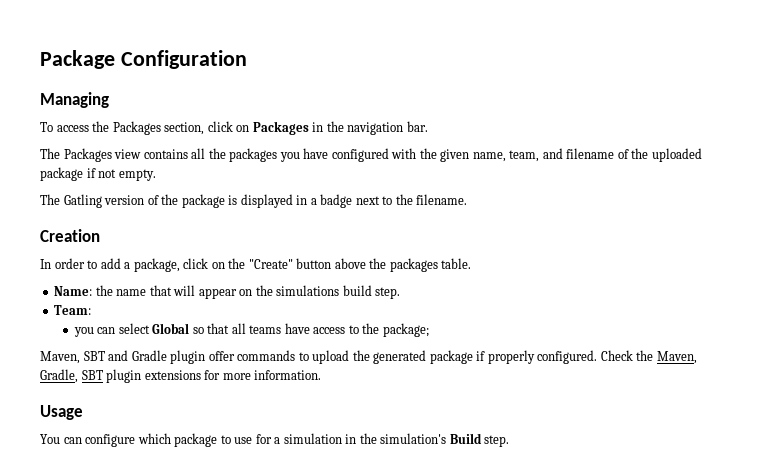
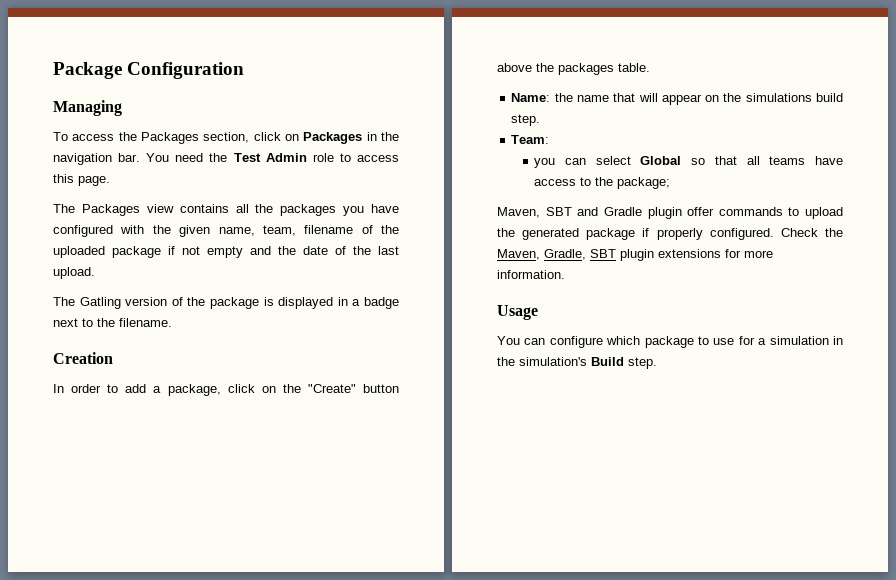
+ You need the Test Admin role to access this page.
- The Packages view contains all the packages you have configured with the given name, team, and filename of the uploaded package if not empty.
+ The Packages view contains all the packages you have configured with the given name, team, filename of the uploaded package if not empty and the date of the last upload.

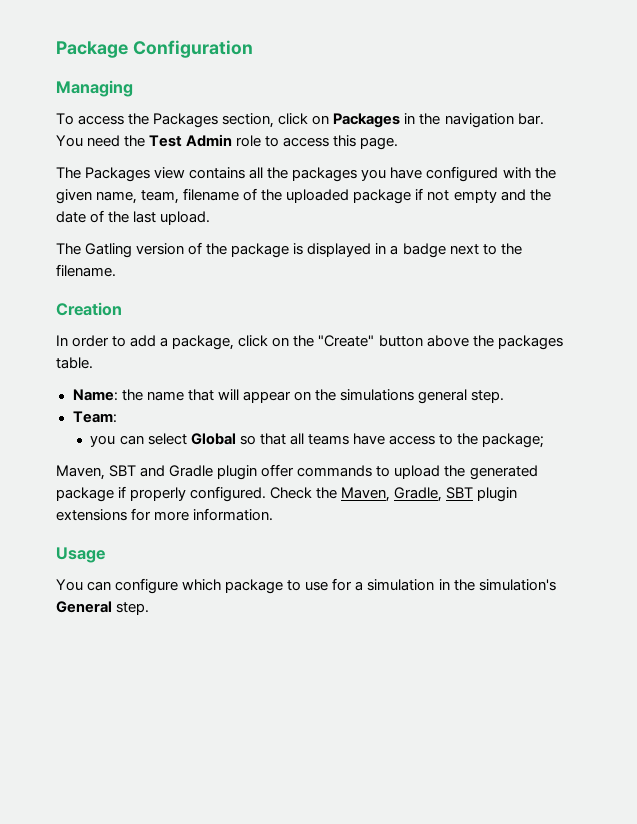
- Name: the name that will appear on the simulations build step.
+ Name: the name that will appear on the simulations general step.
- You can configure which package to use for a simulation in the simulation's Build step.
+ You can configure which package to use for a simulation in the simulation's General step.

